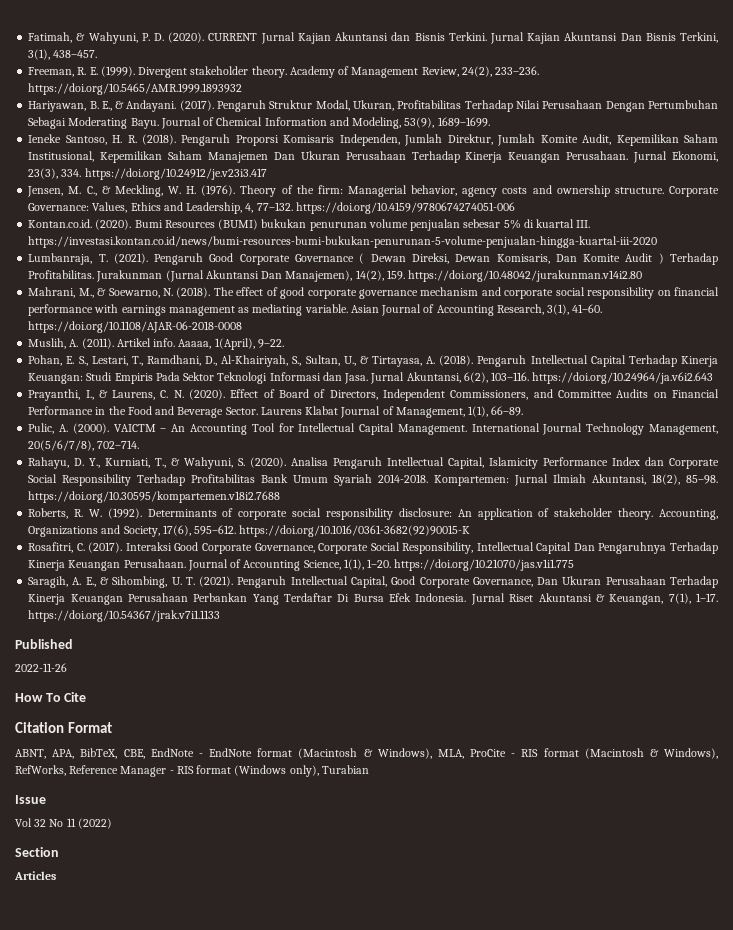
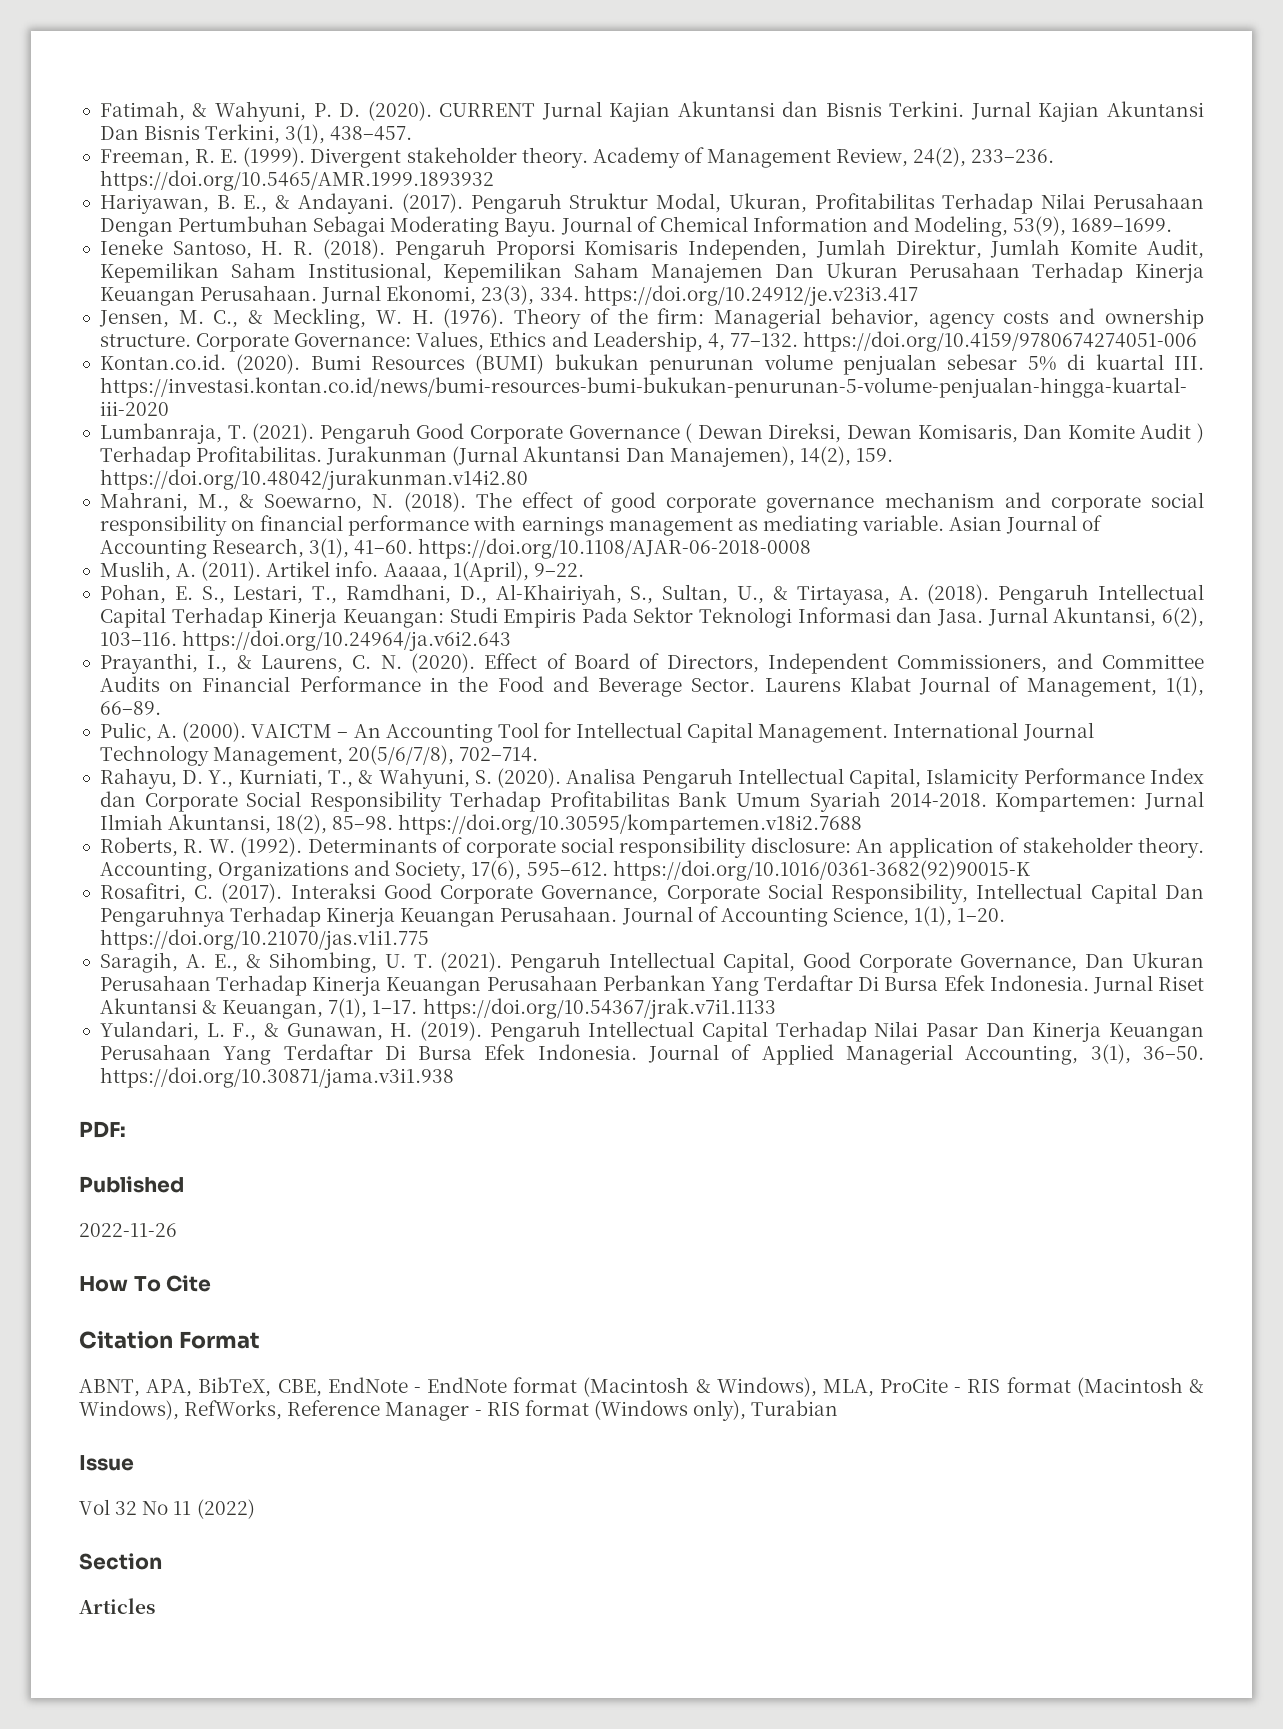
+ Yulandari, L. F., & Gunawan, H. (2019). Pengaruh Intellectual Capital Terhadap Nilai Pasar Dan Kinerja Keuangan Perusahaan Yang Terdaftar Di Bursa Efek Indonesia. Journal of Applied Managerial Accounting, 3(1), 36–50. https://doi.org/10.30871/jama.v3i1.938
+ PDF:

